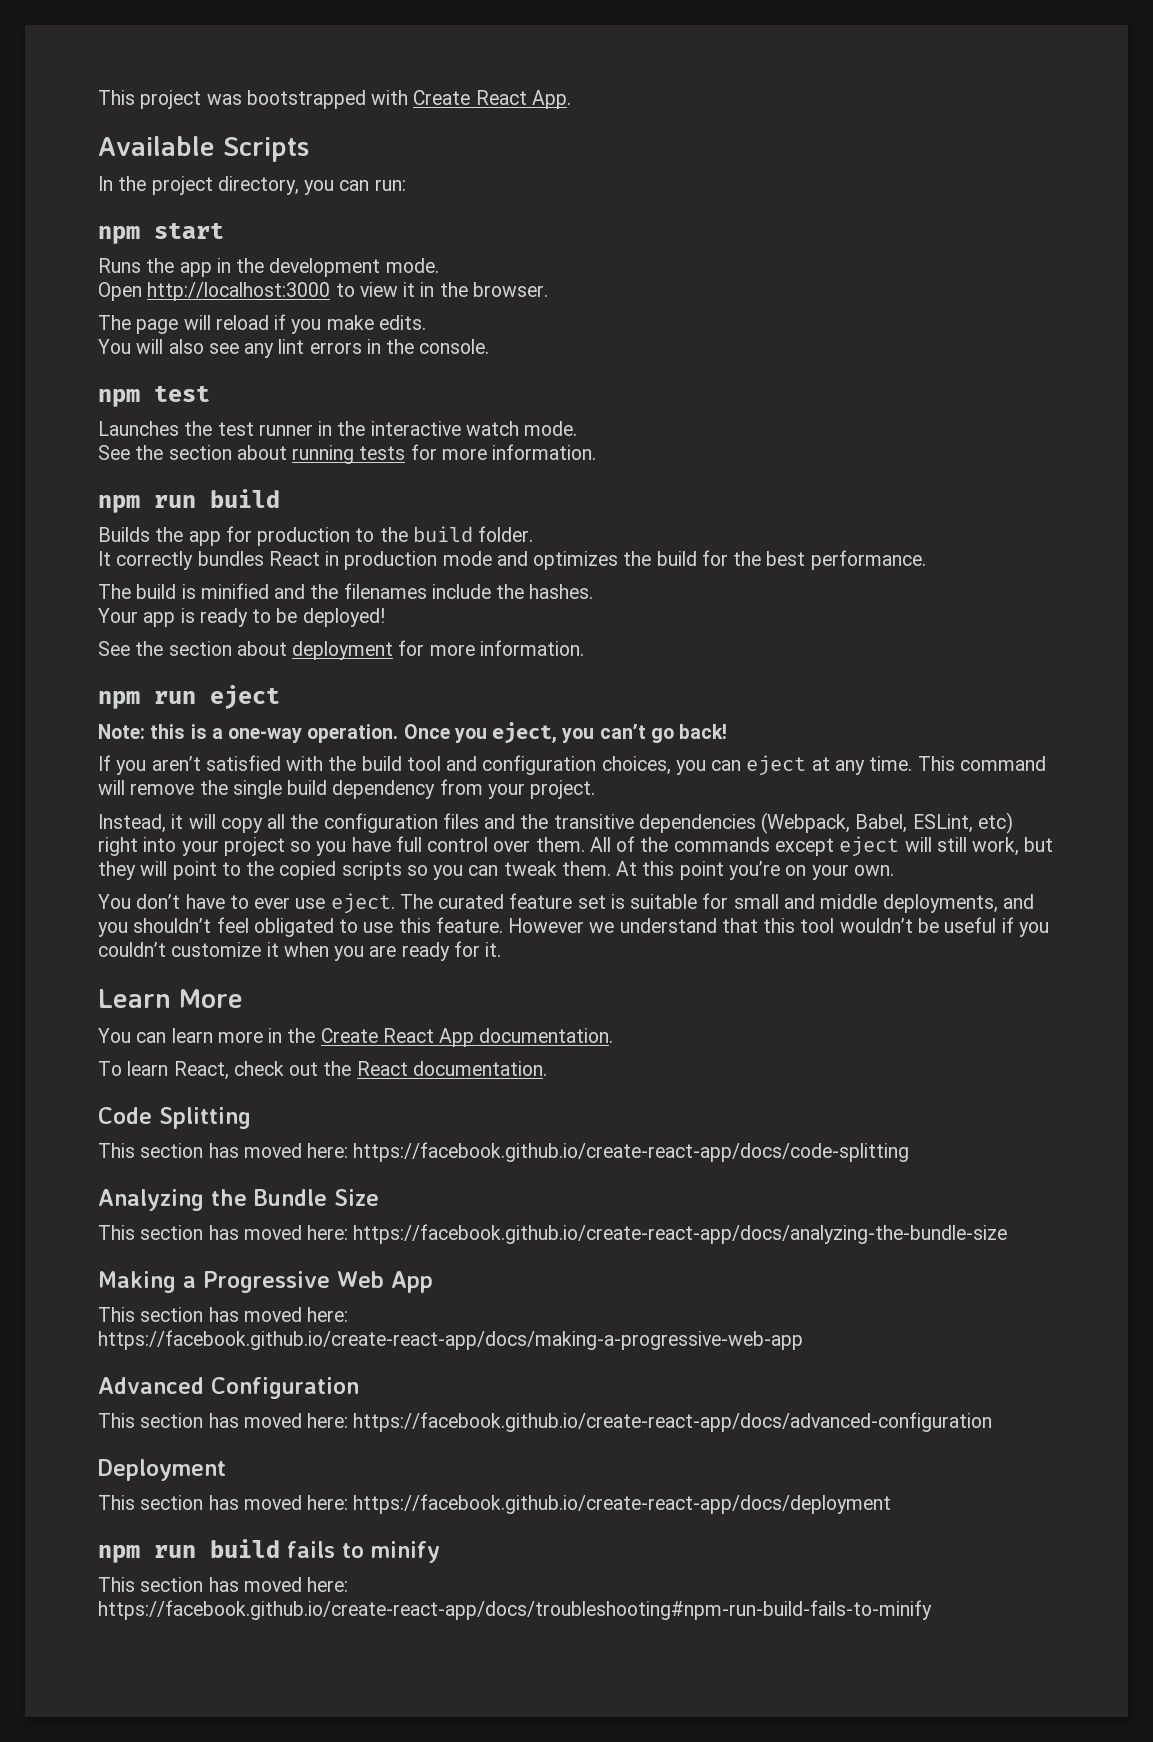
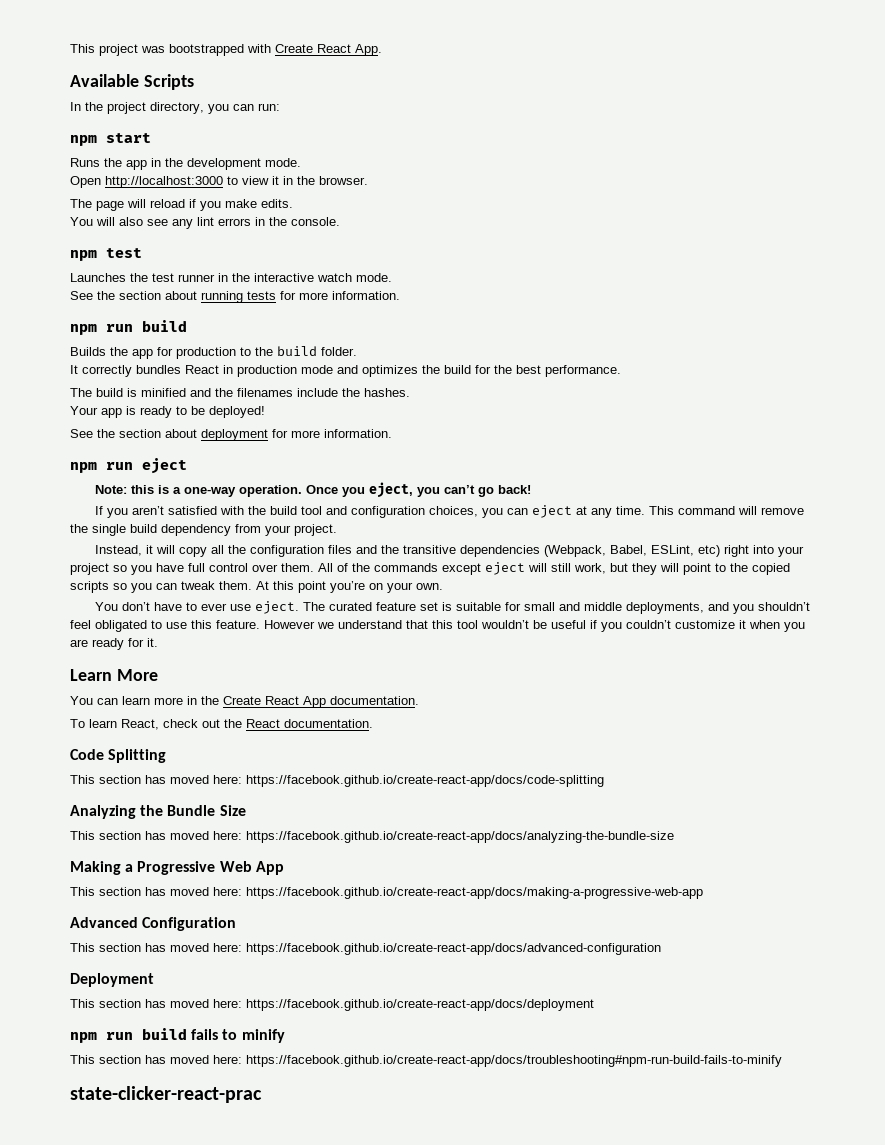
+ state-clicker-react-prac

